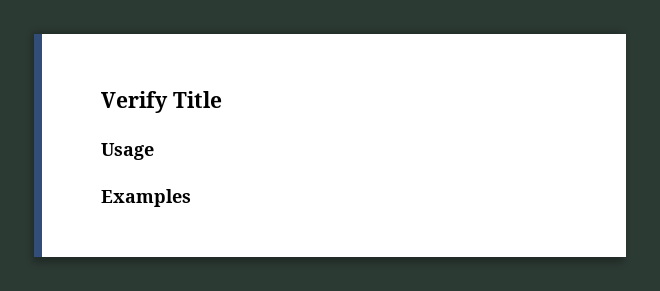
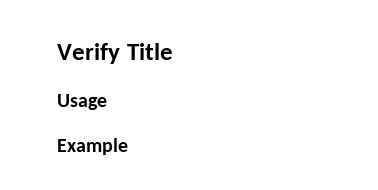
- Examples
+ Example

